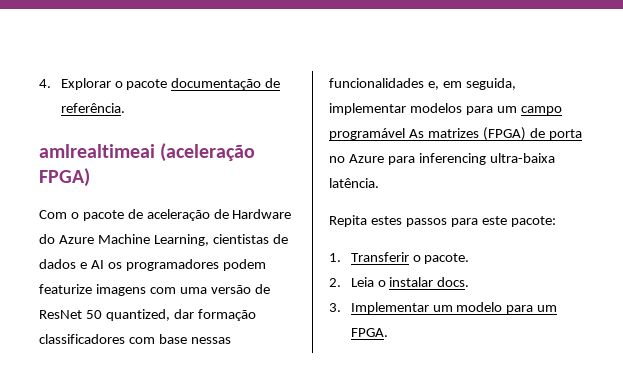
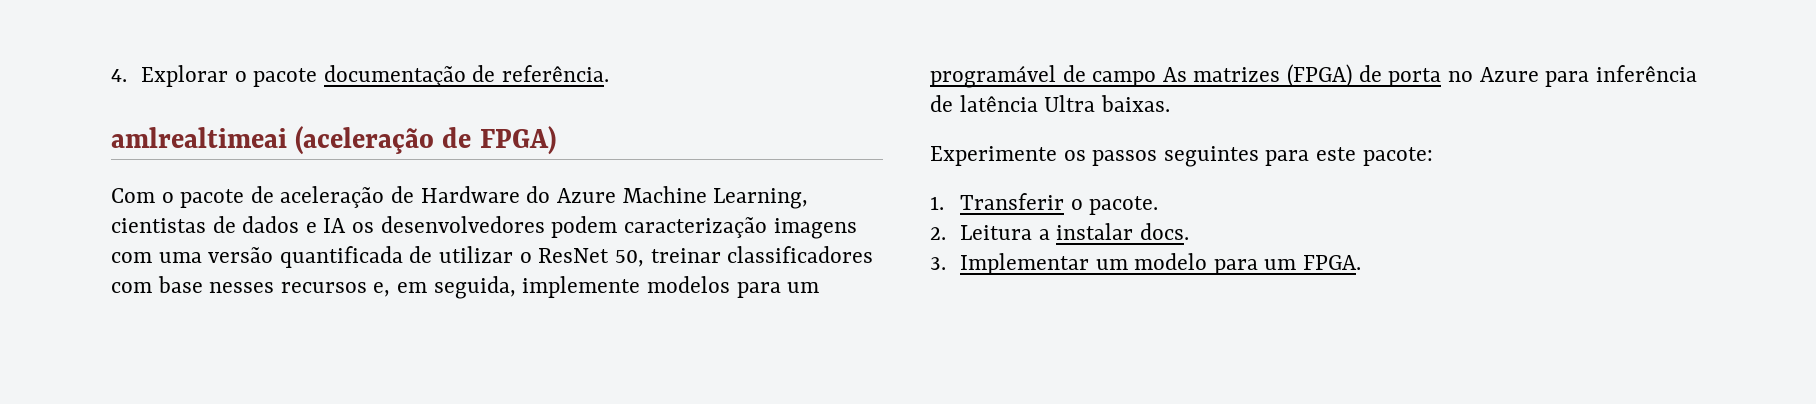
- amlrealtimeai (aceleração FPGA)
+ amlrealtimeai (aceleração de FPGA)
- Com o pacote de aceleração de Hardware do Azure Machine Learning, cientistas de dados e AI os programadores podem featurize imagens com uma versão de ResNet 50 quantized, dar formação classificadores com base nessas funcionalidades e, em seguida, implementar modelos para um campo programável As matrizes (FPGA) de porta no Azure para inferencing ultra-baixa latência.
- Repita estes passos para este pacote:
+ Com o pacote de aceleração de Hardware do Azure Machine Learning, cientistas de dados e IA os desenvolvedores podem caracterização imagens com uma versão quantificada de utilizar o ResNet 50, treinar classificadores com base nesses recursos e, em seguida, implemente modelos para um programável de campo As matrizes (FPGA) de porta no Azure para inferência de latência Ultra baixas.
+ Experimente os passos seguintes para este pacote:
- 2. Leia o instalar docs.
+ 2. Leitura a instalar docs.

